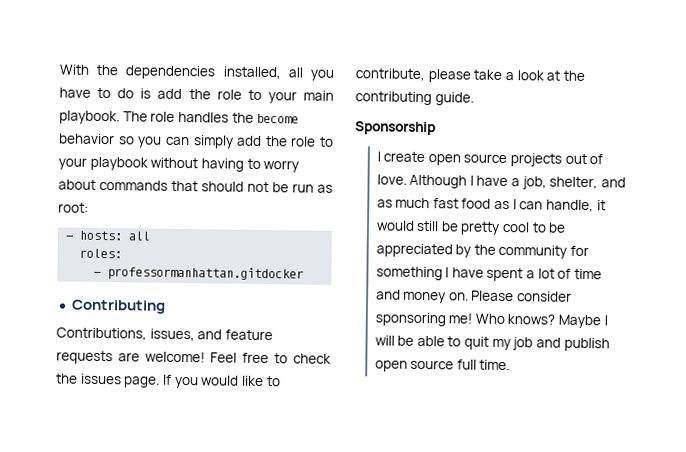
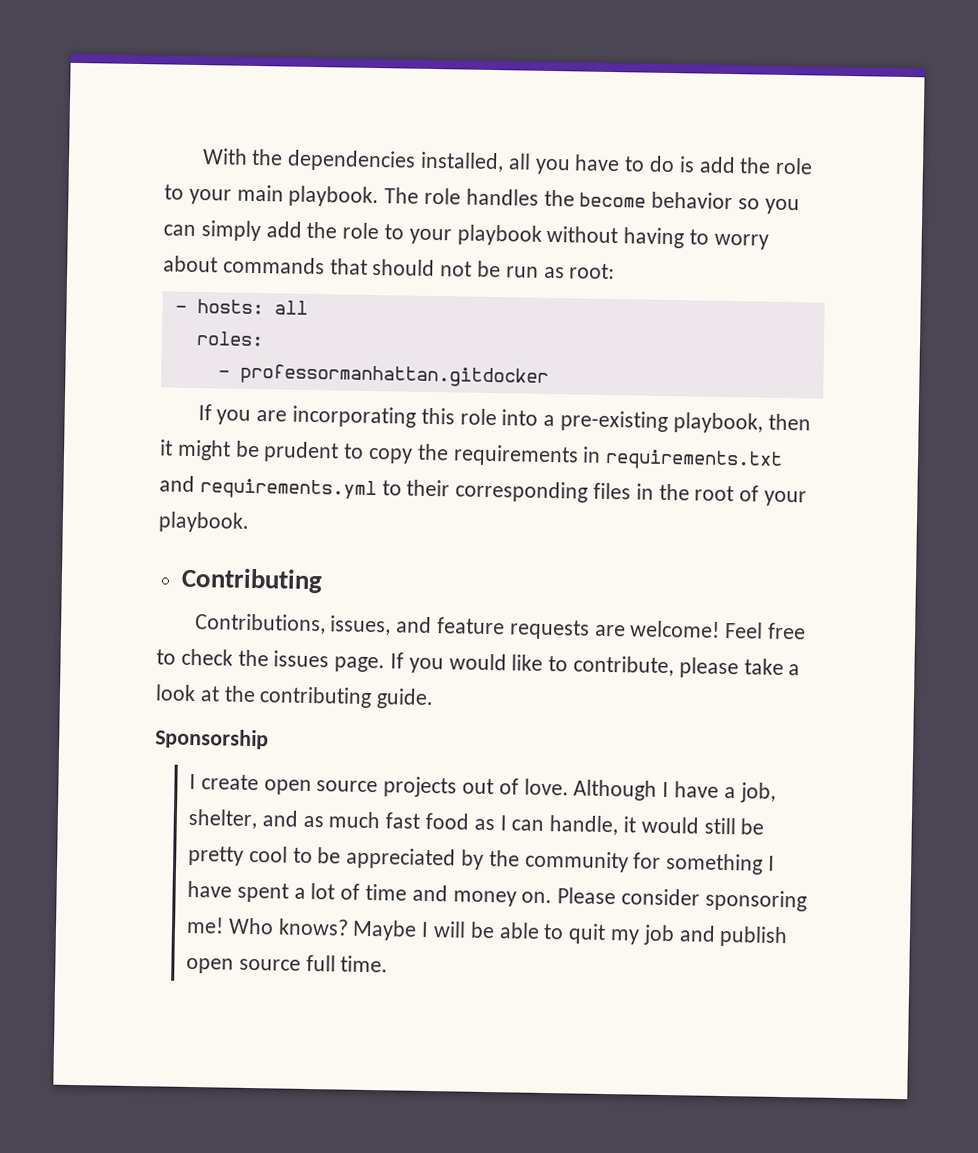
+ If you are incorporating this role into a pre-existing playbook, then it might be prudent to copy the requirements in requirements.txt and requirements.yml to their corresponding files in the root of your playbook.

